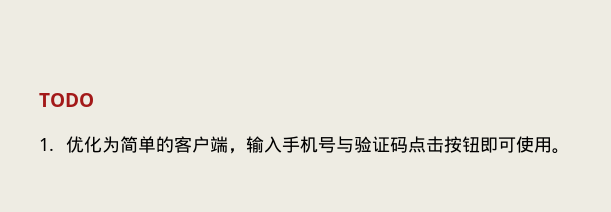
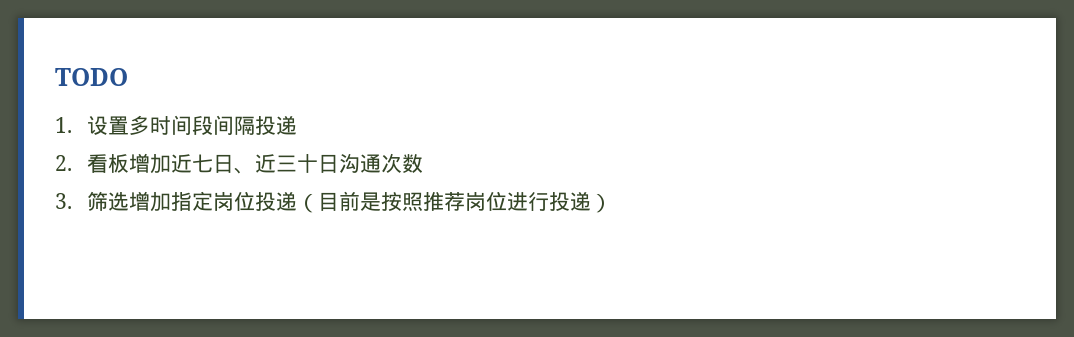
- 1.优化为简单的客户端，输入手机号与验证码点击按钮即可使用。
+ 1.设置多时间段间隔投递
+ 2.看板增加近七日、近三十日沟通次数
+ 3.筛选增加指定岗位投递（目前是按照推荐岗位进行投递）

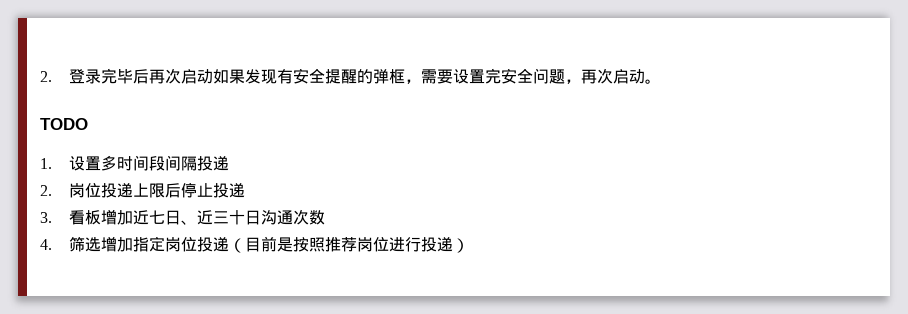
+ 2.登录完毕后再次启动如果发现有安全提醒的弹框，需要设置完安全问题，再次启动。
- 2.看板增加近七日、近三十日沟通次数
+ 2.岗位投递上限后停止投递
+ 3.看板增加近七日、近三十日沟通次数
- 3.筛选增加指定岗位投递（目前是按照推荐岗位进行投递）
+ 4.筛选增加指定岗位投递（目前是按照推荐岗位进行投递）

